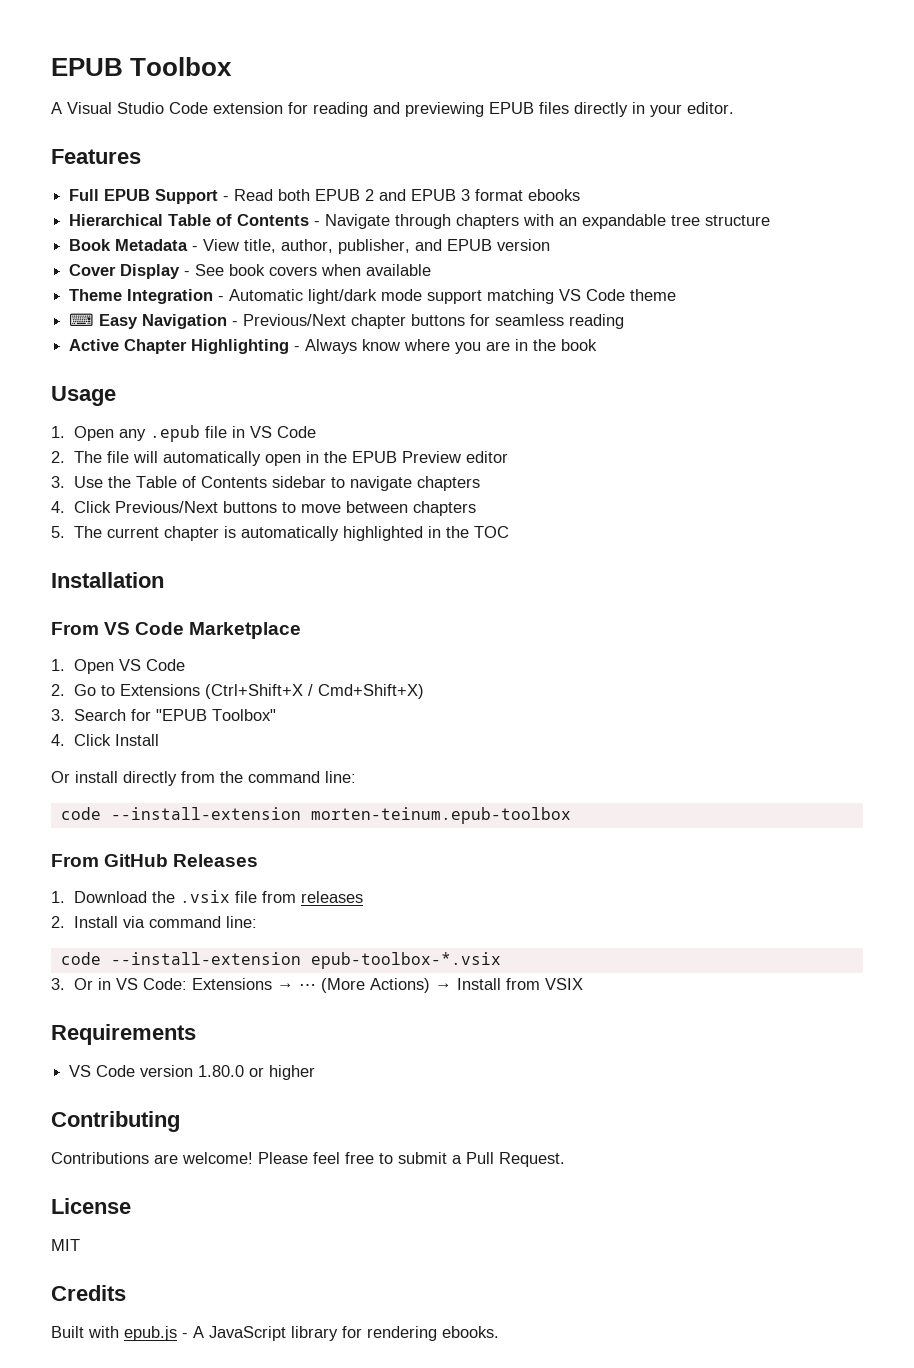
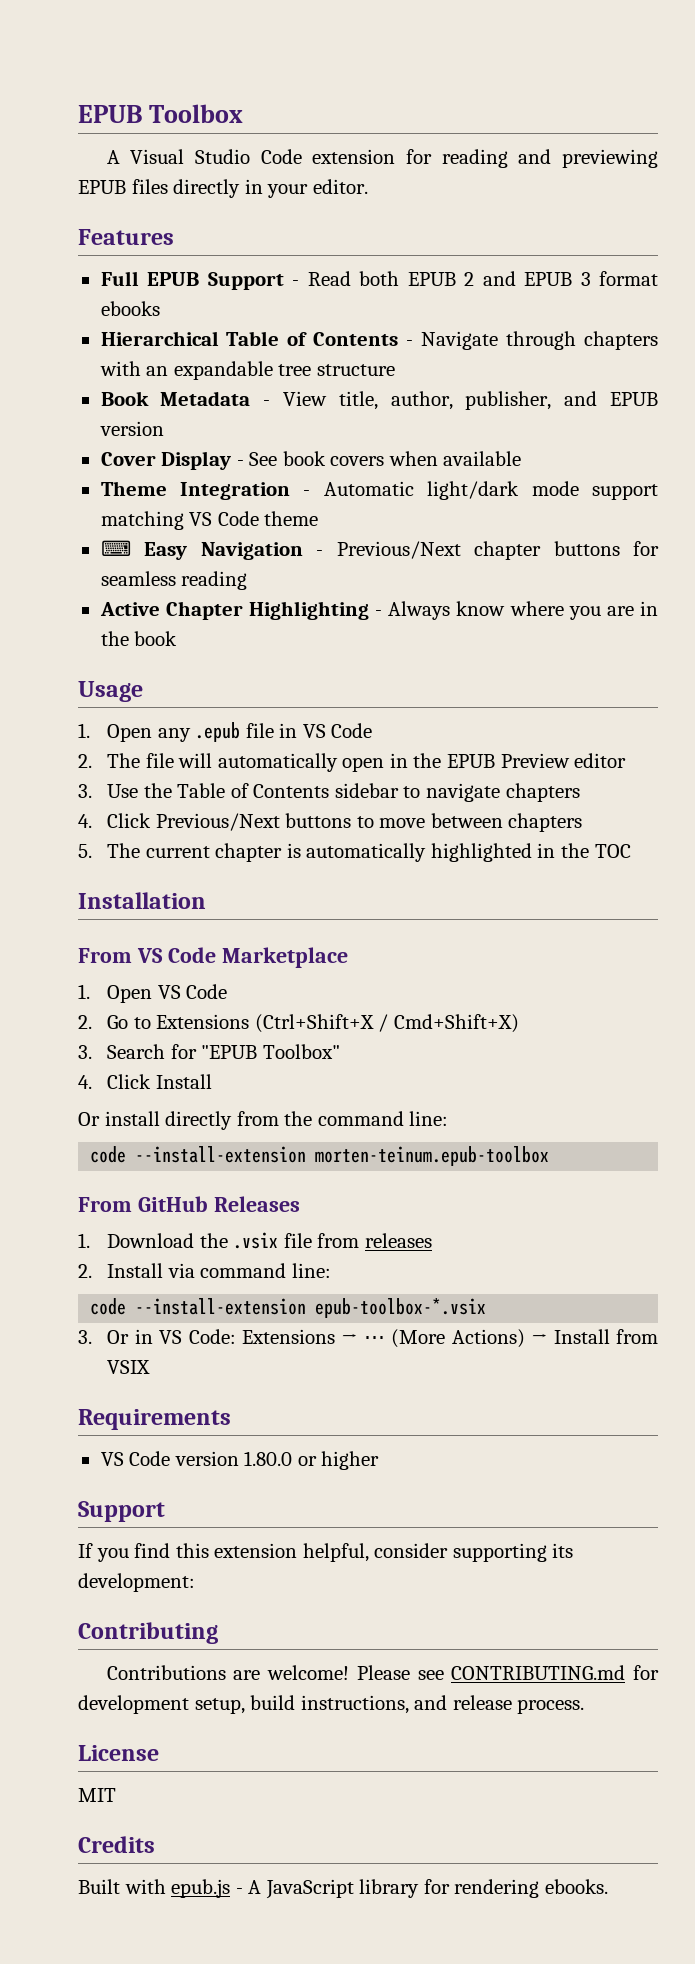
  VS Code version 1.80.0 or higher
+ Support
+ If you find this extension helpful, consider supporting its development:
- Please feel free to submit a Pull Request.
+ Please see CONTRIBUTING.md for development setup, build instructions, and release process.

